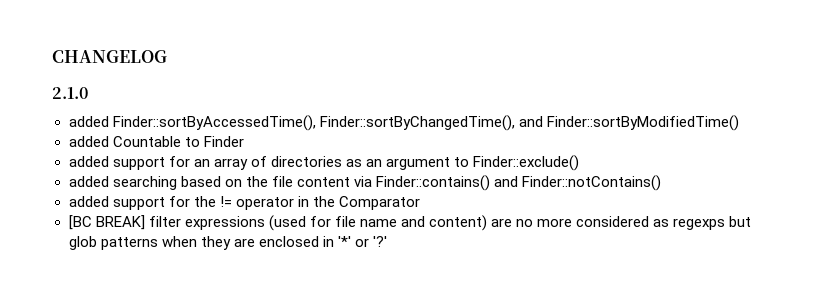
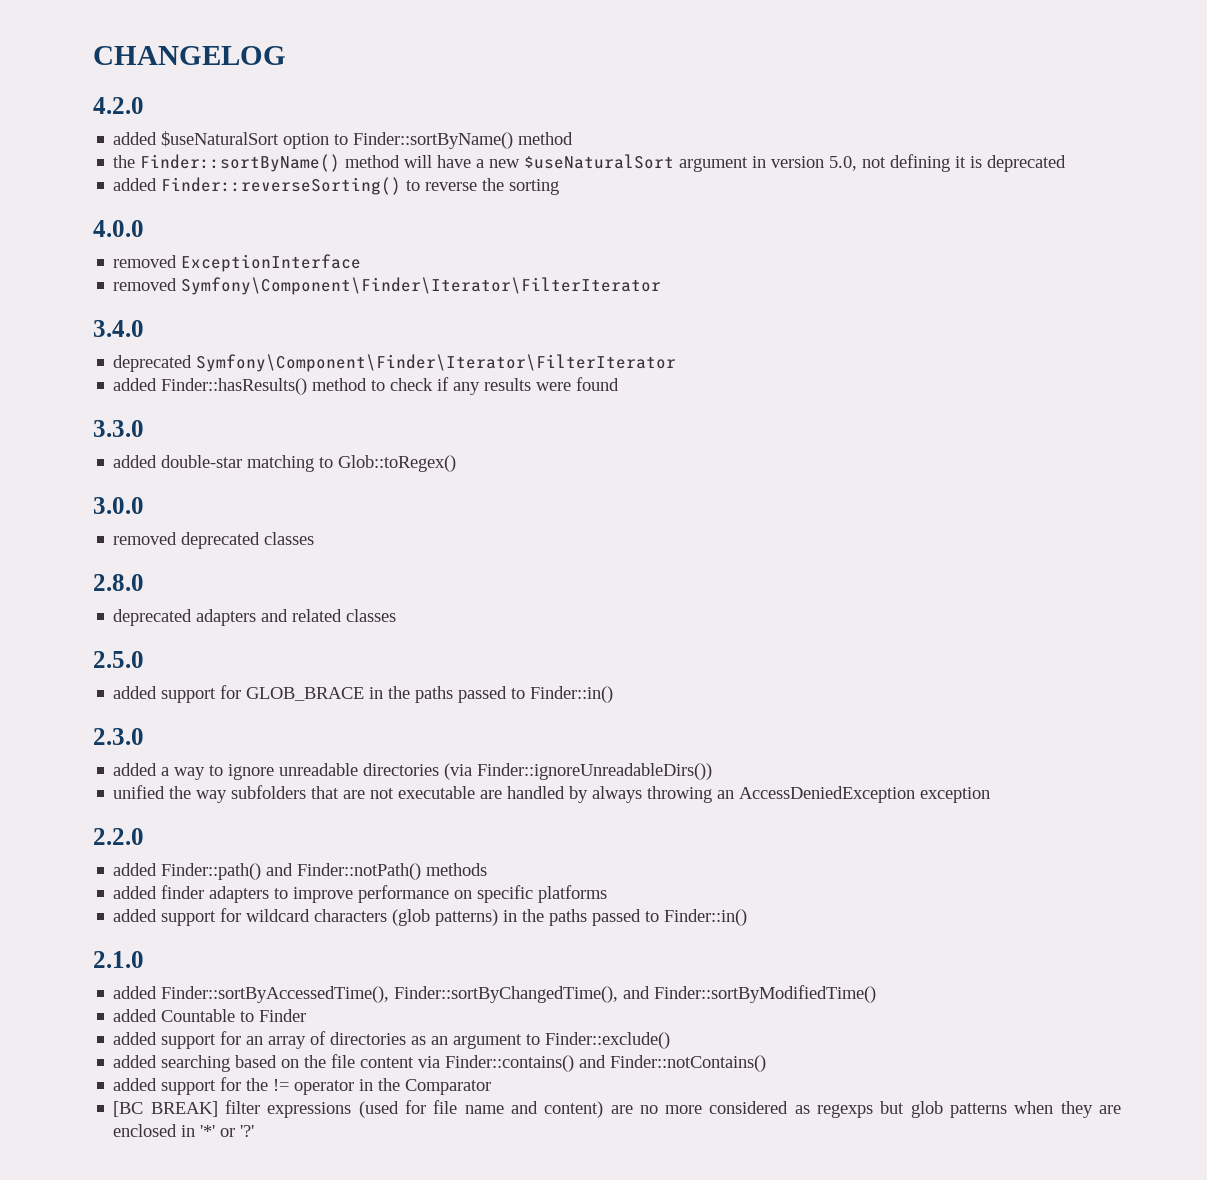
+ 4.2.0
+ added $useNaturalSort option to Finder::sortByName() method
+ the Finder::sortByName() method will have a new $useNaturalSort argument in version 5.0, not defining it is deprecated
+ added Finder::reverseSorting() to reverse the sorting
+ 4.0.0
+ removed ExceptionInterface
+ removed Symfony\Component\Finder\Iterator\FilterIterator
+ 3.4.0
+ deprecated Symfony\Component\Finder\Iterator\FilterIterator
+ added Finder::hasResults() method to check if any results were found
+ 3.3.0
+ added double-star matching to Glob::toRegex()
+ 3.0.0
+ removed deprecated classes
+ 2.8.0
+ deprecated adapters and related classes
+ 2.5.0
+ added support for GLOB_BRACE in the paths passed to Finder::in()
+ 2.3.0
+ added a way to ignore unreadable directories (via Finder::ignoreUnreadableDirs())
+ unified the way subfolders that are not executable are handled by always throwing an AccessDeniedException exception
+ 2.2.0
+ added Finder::path() and Finder::notPath() methods
+ added finder adapters to improve performance on specific platforms
+ added support for wildcard characters (glob patterns) in the paths passed to Finder::in()

